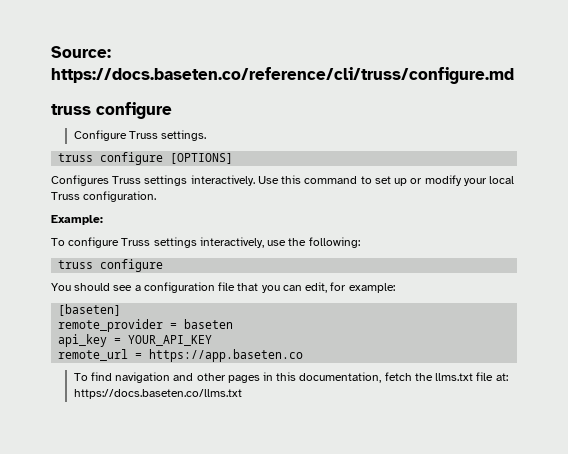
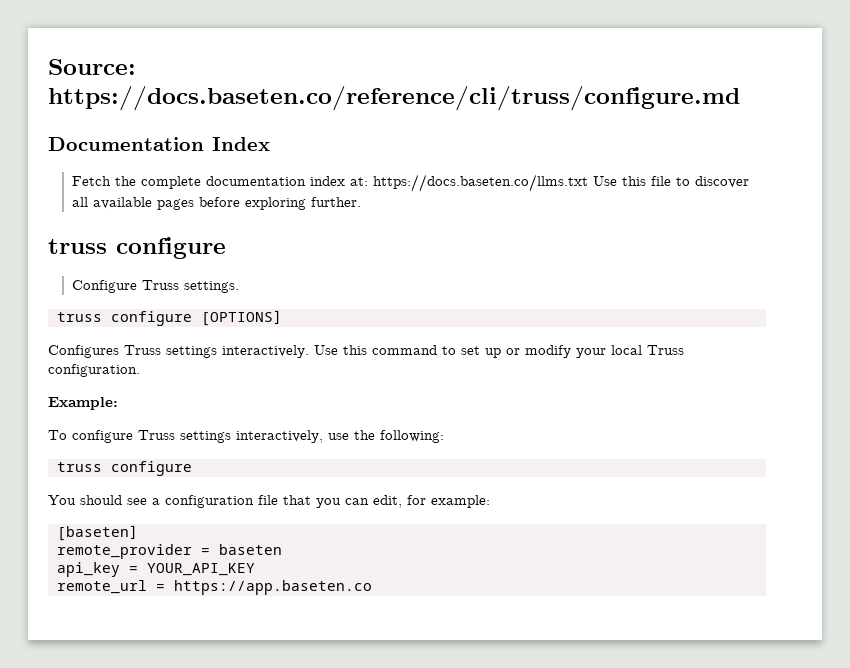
+ Documentation Index
+ Fetch the complete documentation index at: https://docs.baseten.co/llms.txt Use this file to discover all available pages before exploring further.
- To find navigation and other pages in this documentation, fetch the llms.txt file at: https://docs.baseten.co/llms.txt

